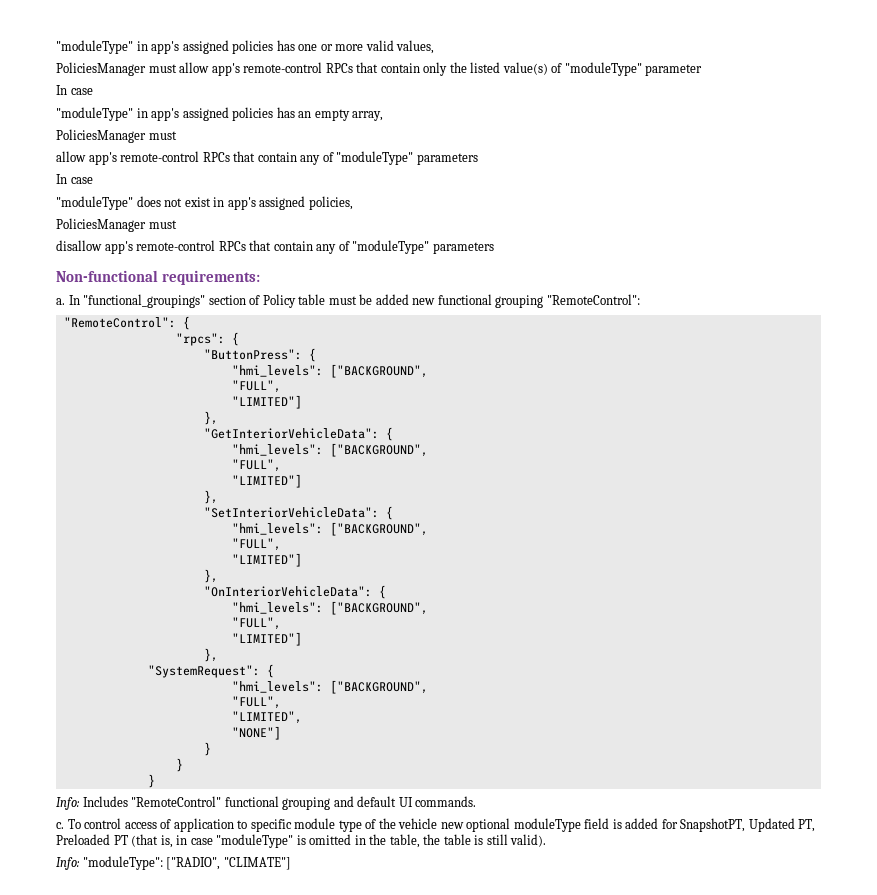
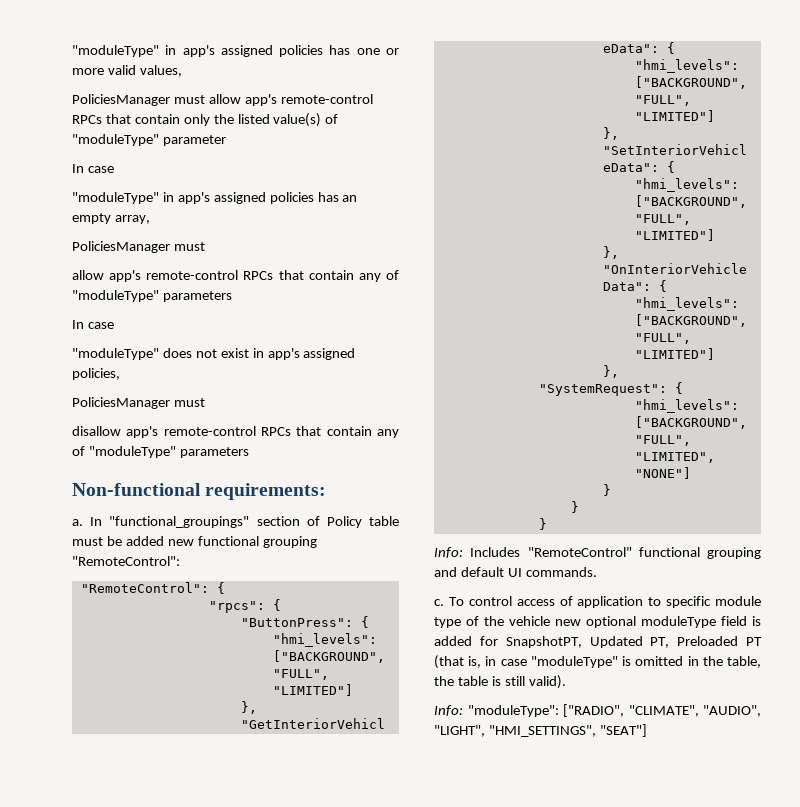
- Info: "moduleType": ["RADIO", "CLIMATE"]
+ Info: "moduleType": ["RADIO", "CLIMATE", "AUDIO", "LIGHT", "HMI_SETTINGS", "SEAT"]

